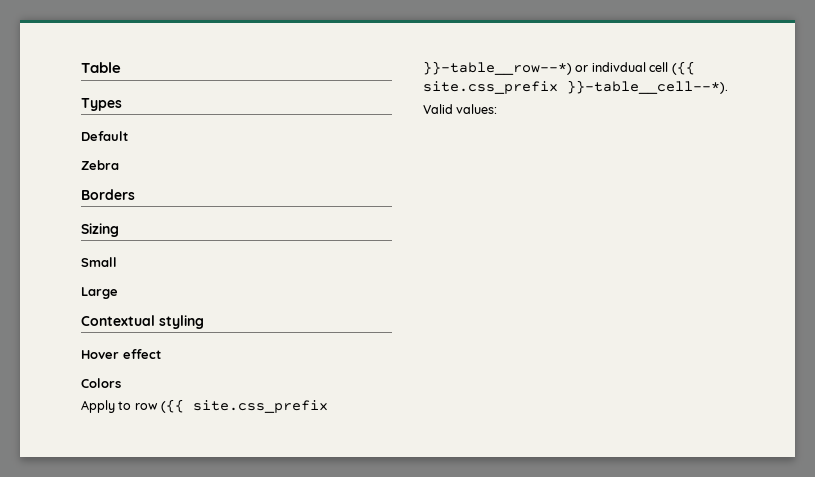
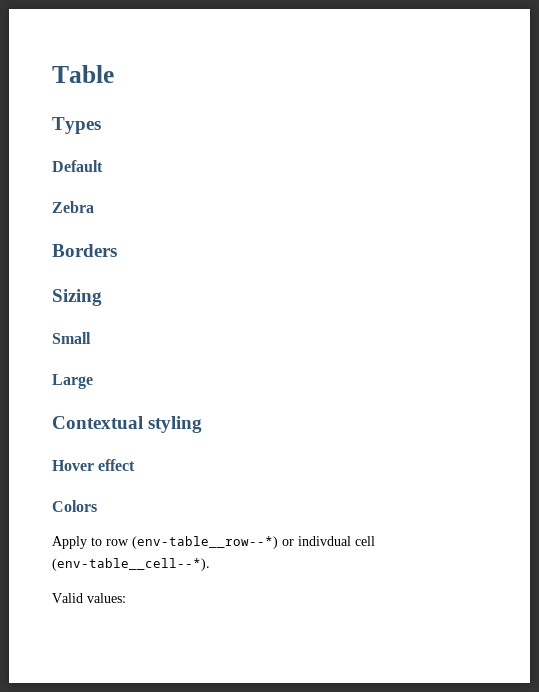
- Apply to row ({{ site.css_prefix }}-table__row--*) or indivdual cell ({{ site.css_prefix }}-table__cell--*).
+ Apply to row (env-table__row--*) or indivdual cell (env-table__cell--*).

